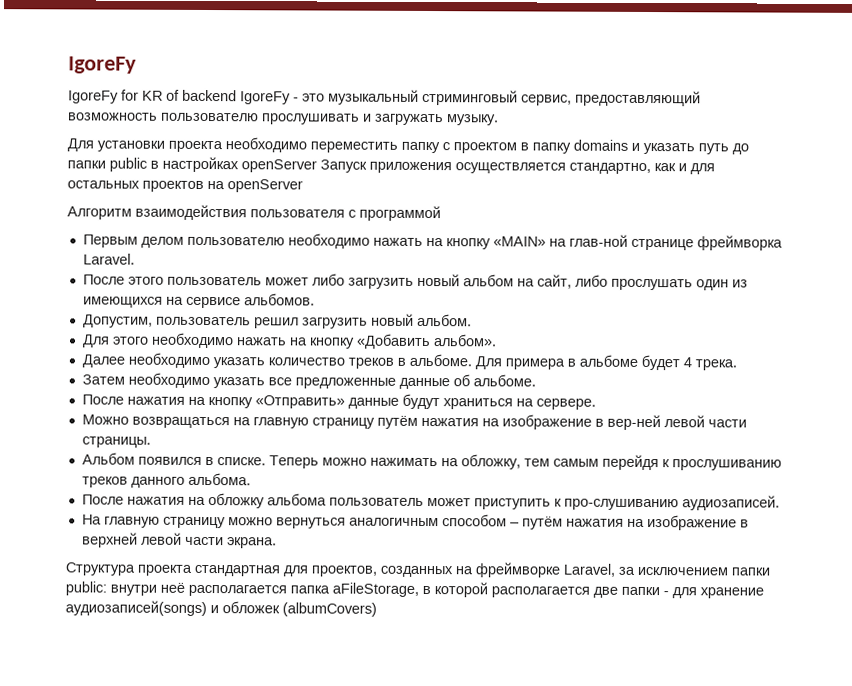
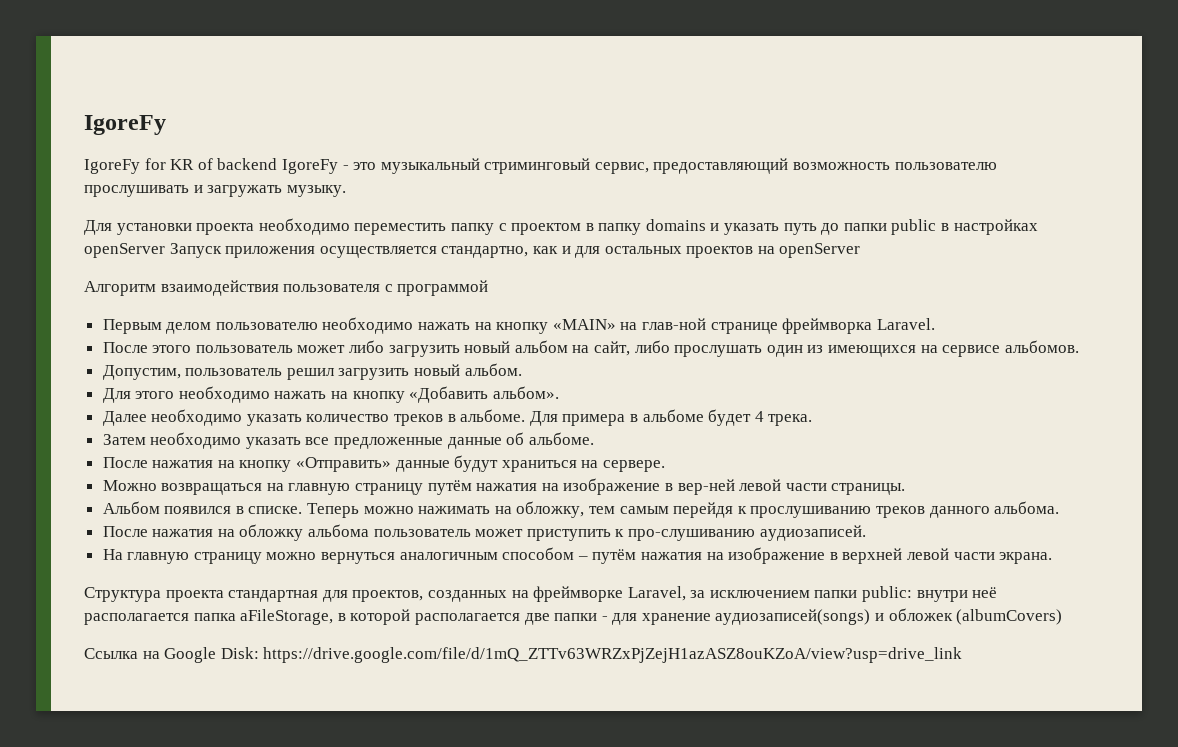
+ Ссылка на Google Disk: https://drive.google.com/file/d/1mQ_ZTTv63WRZxPjZejH1azASZ8ouKZoA/view?usp=drive_link

